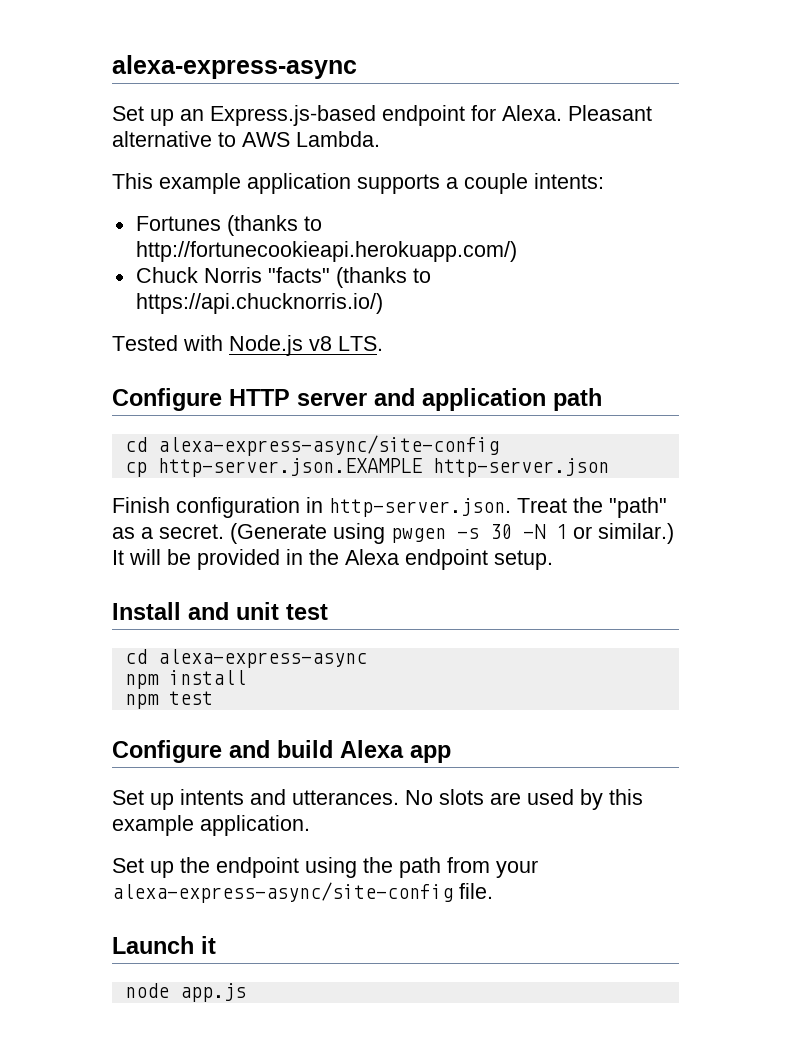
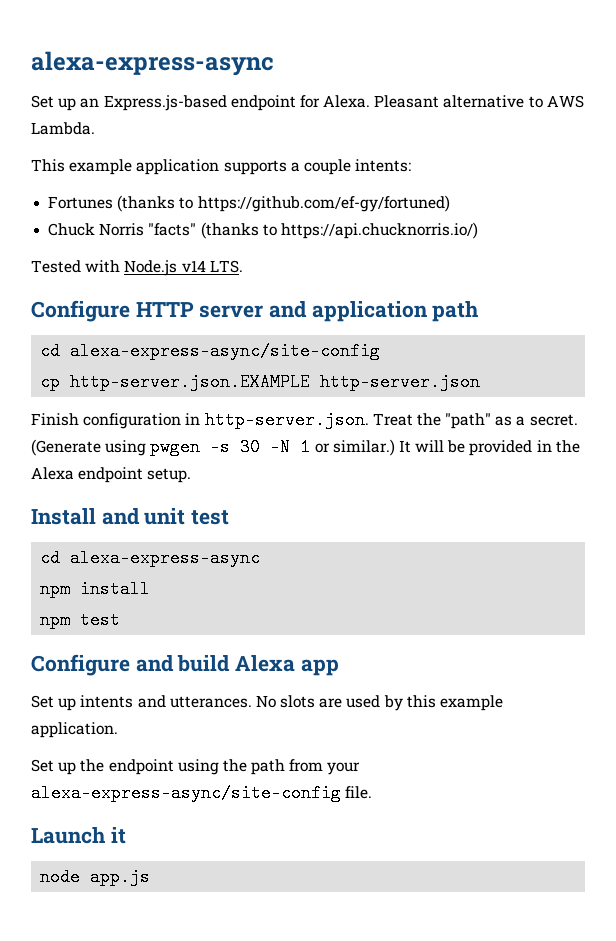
- Fortunes (thanks to http://fortunecookieapi.herokuapp.com/)
+ Fortunes (thanks to https://github.com/ef-gy/fortuned)
- Tested with Node.js v8 LTS.
+ Tested with Node.js v14 LTS.

